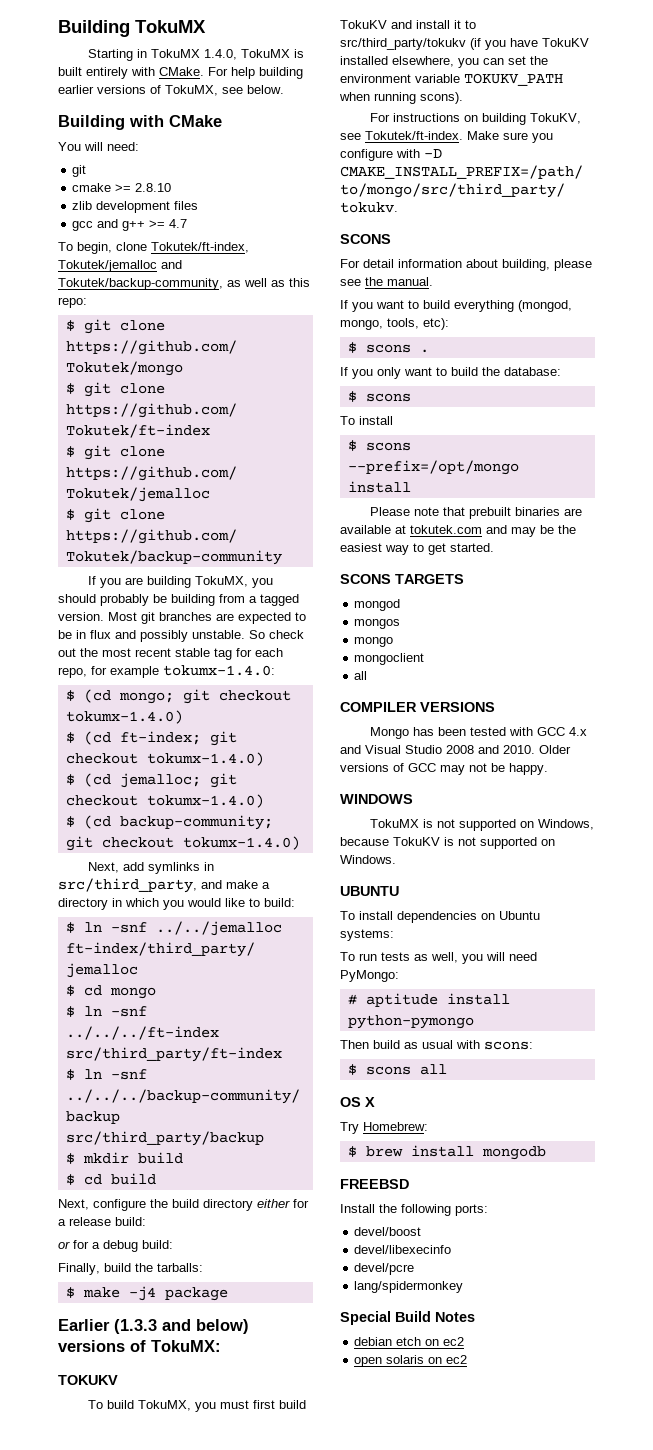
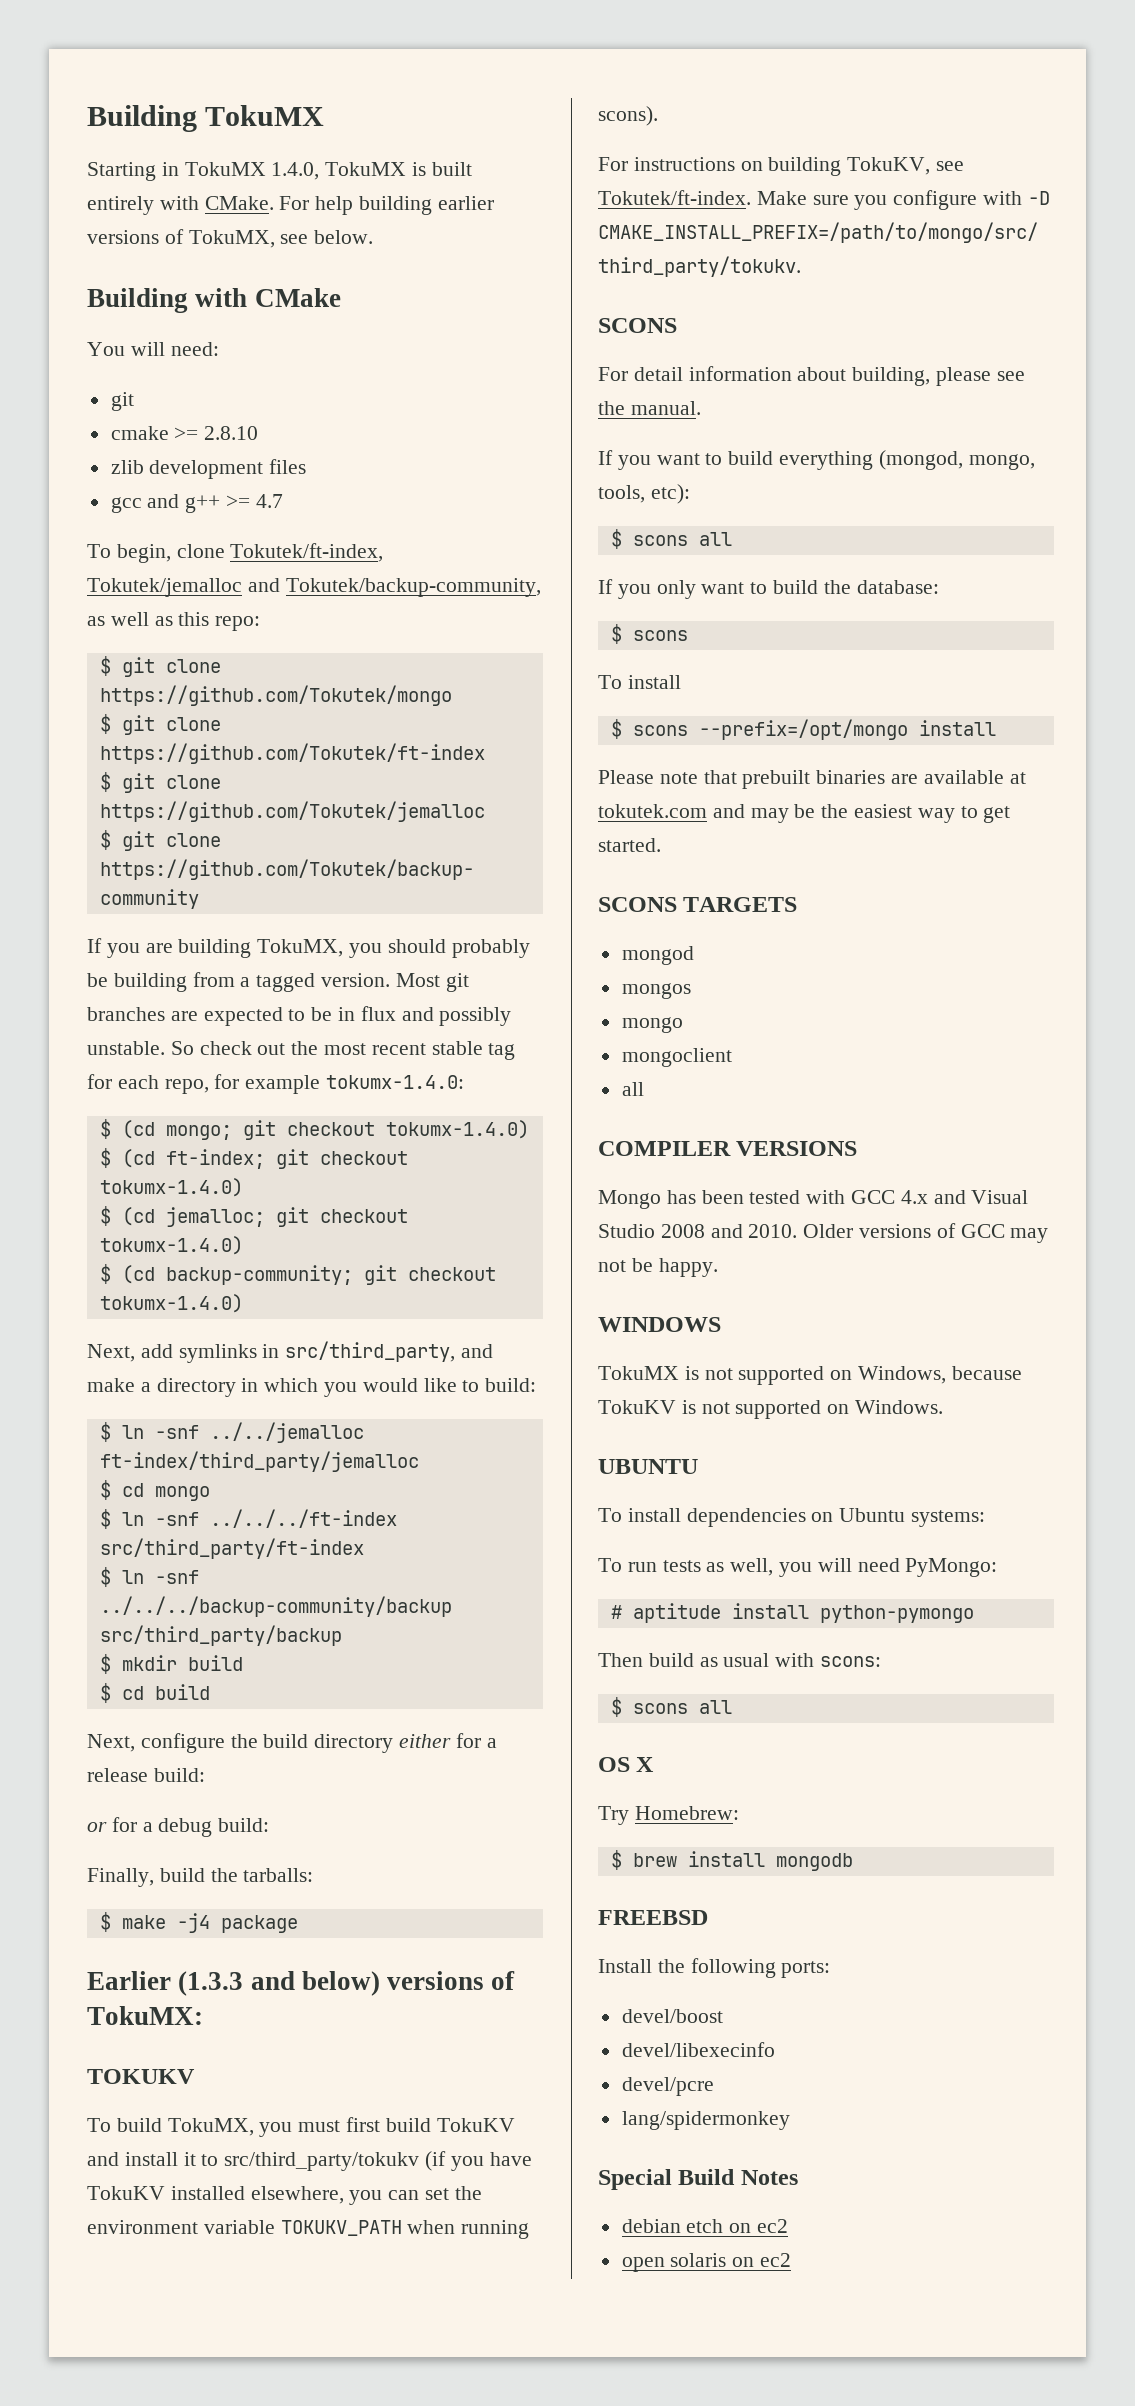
  If you want to build everything (mongod, mongo, tools, etc):
- $ scons .
+ $ scons all

